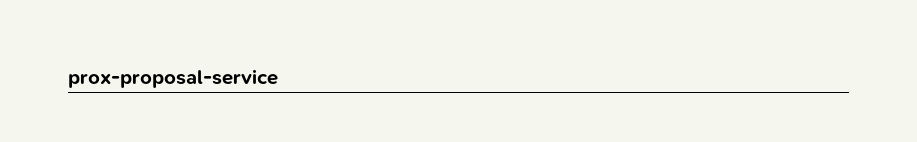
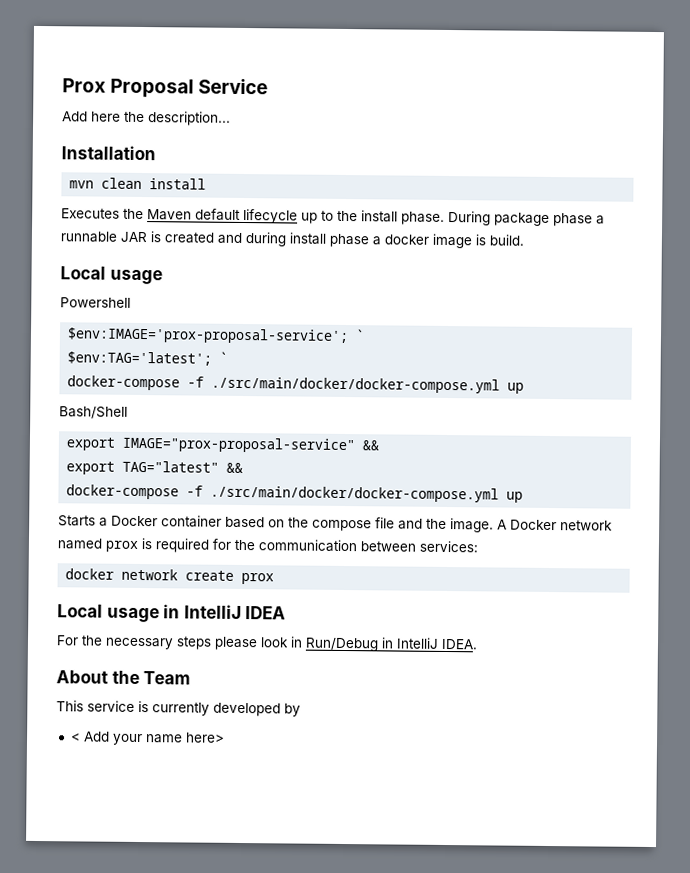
- prox-proposal-service
+ Prox Proposal Service
+ Add here the description...
+ Installation
+ mvn clean install
+ Executes the Maven default lifecycle up to the install phase. During package phase a runnable JAR is created and during install phase a docker image is build.
+ Local usage
+ Powershell
+ $env:IMAGE='prox-proposal-service'; `
+ $env:TAG='latest'; `
+ docker-compose -f ./src/main/docker/docker-compose.yml up
+ Bash/Shell
+ export IMAGE="prox-proposal-service" &&
+ export TAG="latest" &&
+ docker-compose -f ./src/main/docker/docker-compose.yml up
+ Starts a Docker container based on the compose file and the image. A Docker network named prox is required for the communication between services:
+ docker network create prox
+ Local usage in IntelliJ IDEA
+ For the necessary steps please look in Run/Debug in IntelliJ IDEA.
+ About the Team
+ This service is currently developed by
+ < Add your name here>

